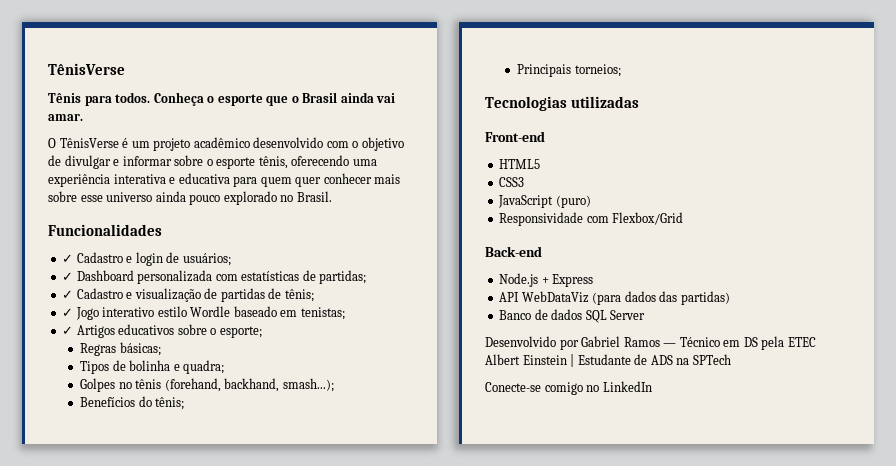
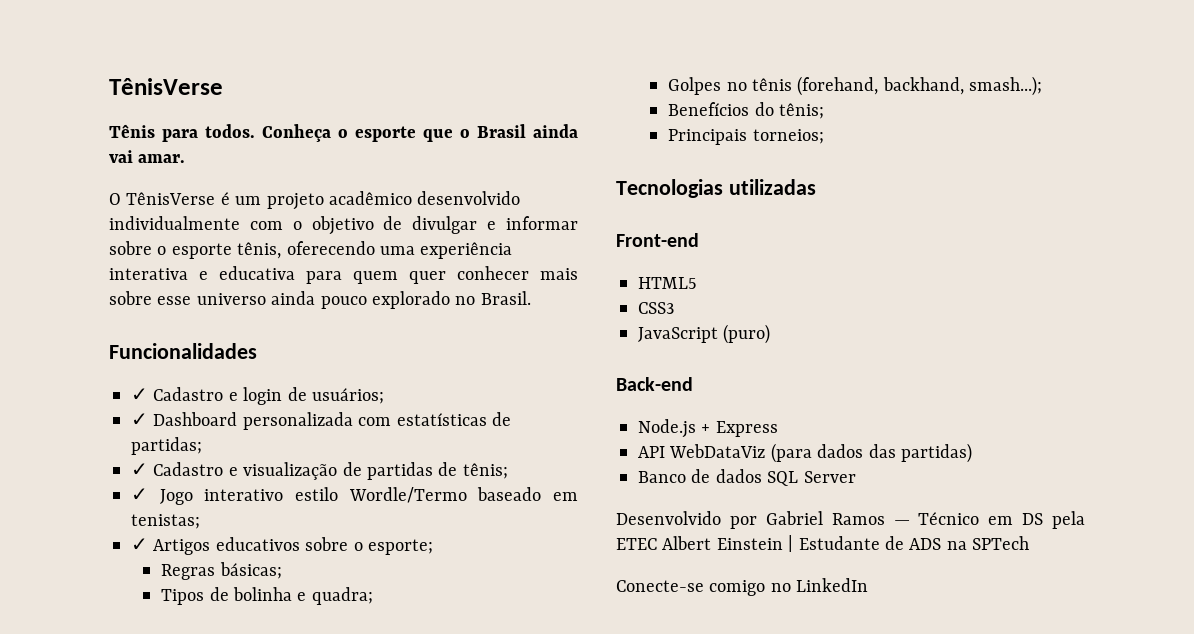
- O TênisVerse é um projeto acadêmico desenvolvido com o objetivo de divulgar e informar sobre o esporte tênis, oferecendo uma experiência interativa e educativa para quem quer conhecer mais sobre esse universo ainda pouco explorado no Brasil.
+ O TênisVerse é um projeto acadêmico desenvolvido individualmente com o objetivo de divulgar e informar sobre o esporte tênis, oferecendo uma experiência interativa e educativa para quem quer conhecer mais sobre esse universo ainda pouco explorado no Brasil.
- ✓ Jogo interativo estilo Wordle baseado em tenistas;
+ ✓ Jogo interativo estilo Wordle/Termo baseado em tenistas;
- Responsividade com Flexbox/Grid

